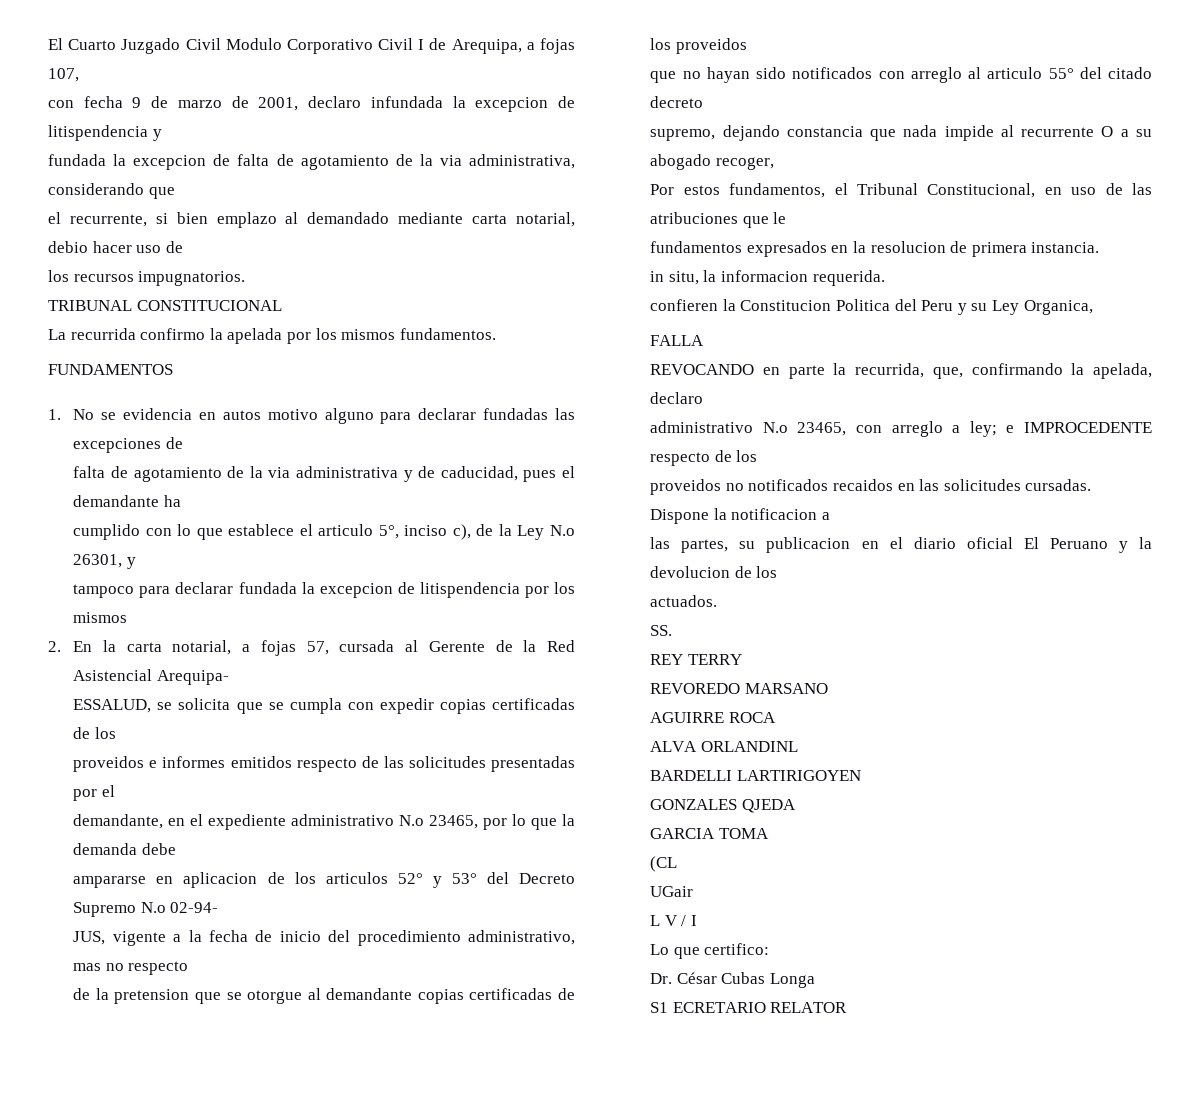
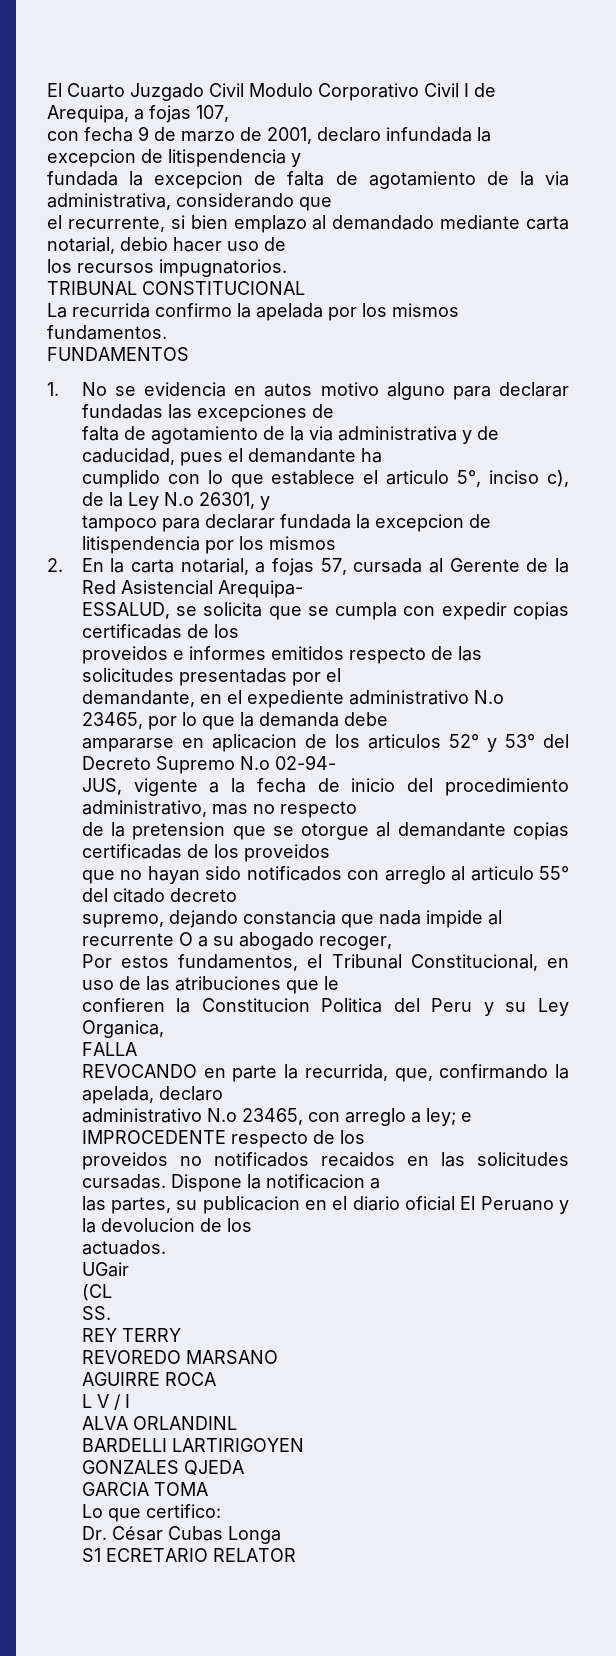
- fundamentos expresados en la resolucion de primera instancia.
- in situ, la informacion requerida.
+ UGair
+ (CL
+ L V / I
- (CL
- UGair
- L V / I

